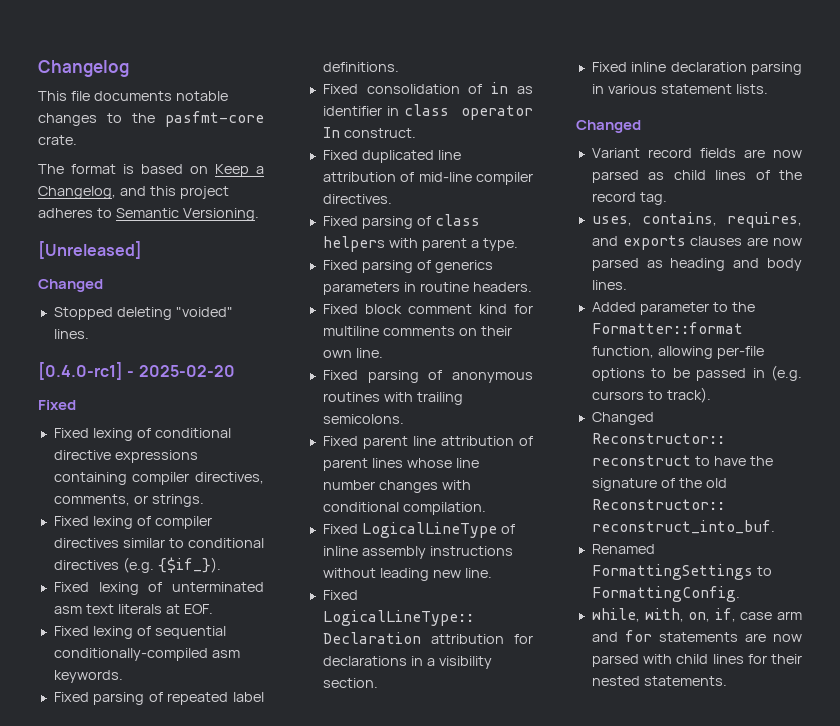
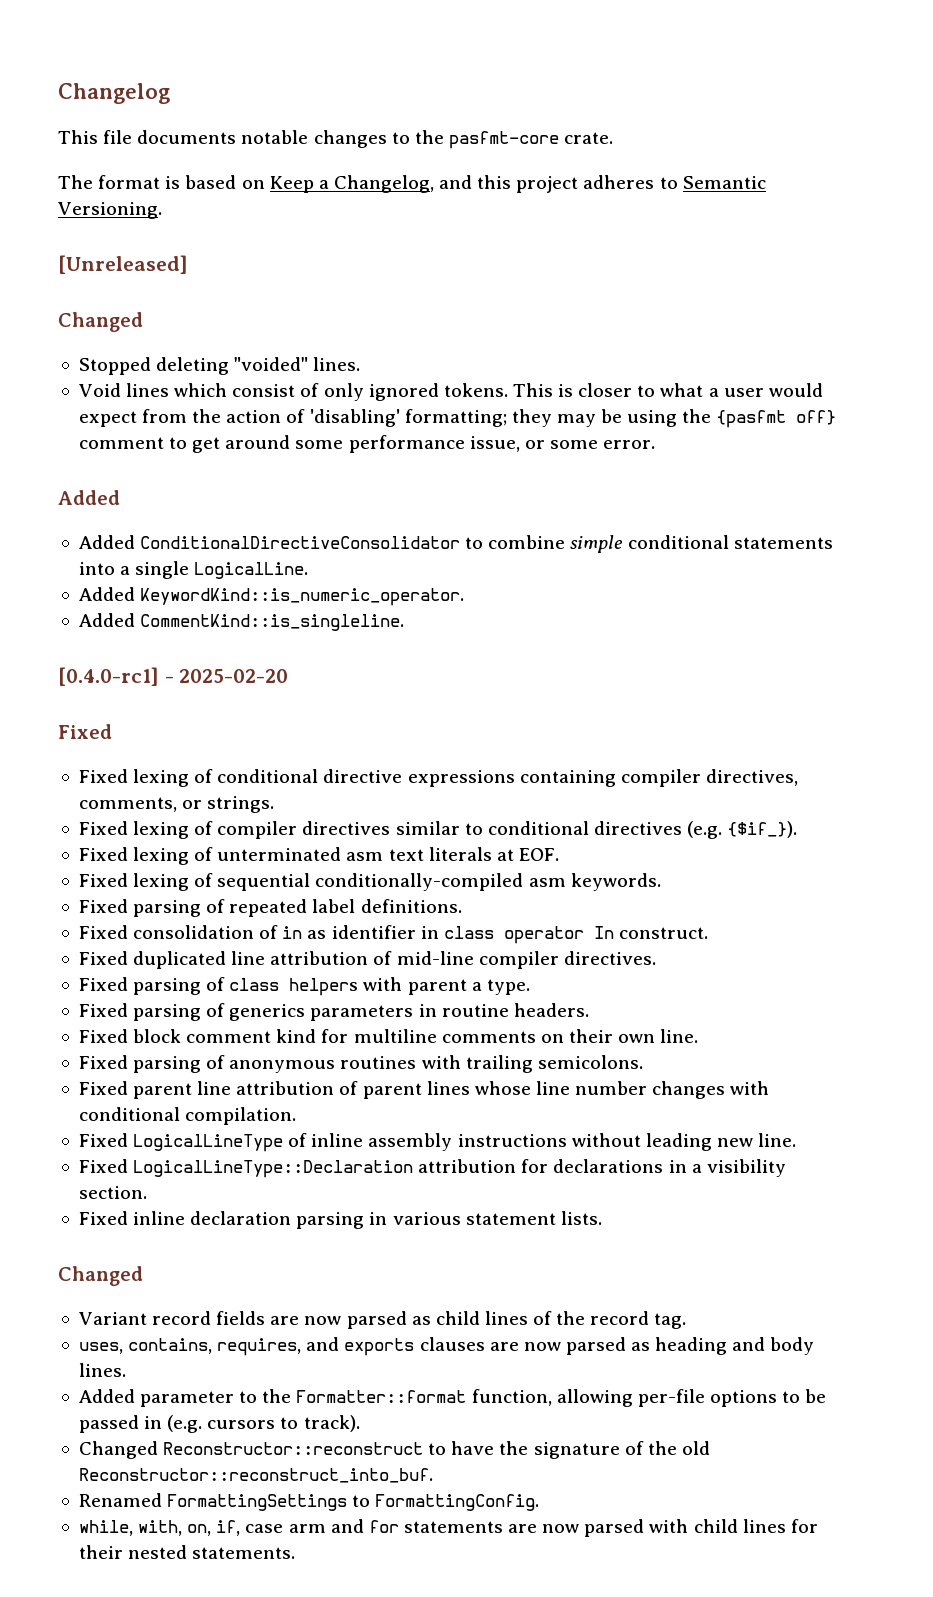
+ Void lines which consist of only ignored tokens. This is closer to what a user would expect from the action of 'disabling' formatting; they may be using the {pasfmt off} comment to get around some performance issue, or some error.
+ Added
+ Added ConditionalDirectiveConsolidator to combine simple conditional statements into a single LogicalLine.
+ Added KeywordKind::is_numeric_operator.
+ Added CommentKind::is_singleline.

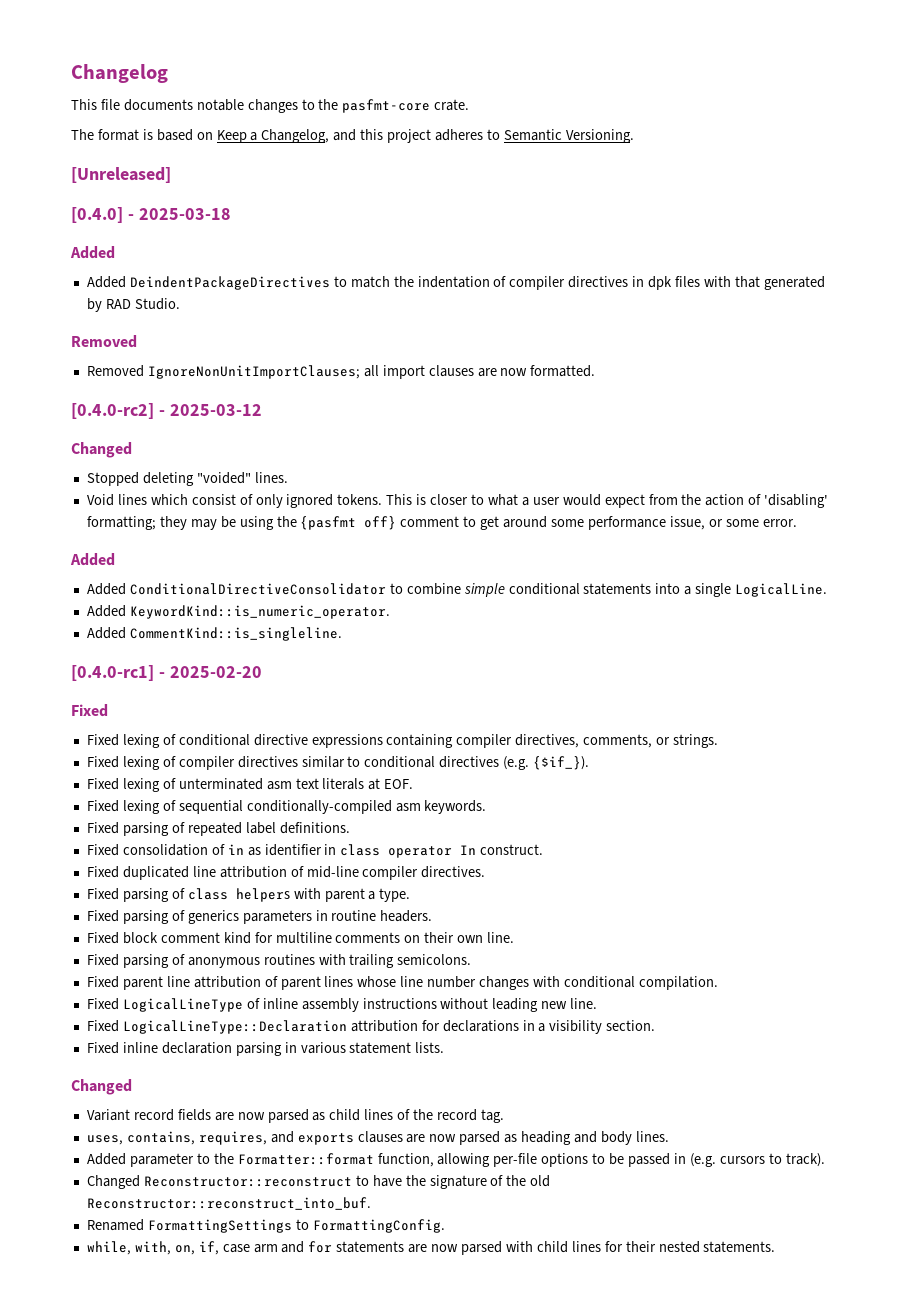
+ [0.4.0] - 2025-03-18
+ Added
+ Added DeindentPackageDirectives to match the indentation of compiler directives in dpk files with that generated by RAD Studio.
+ Removed
+ Removed IgnoreNonUnitImportClauses; all import clauses are now formatted.
+ [0.4.0-rc2] - 2025-03-12

